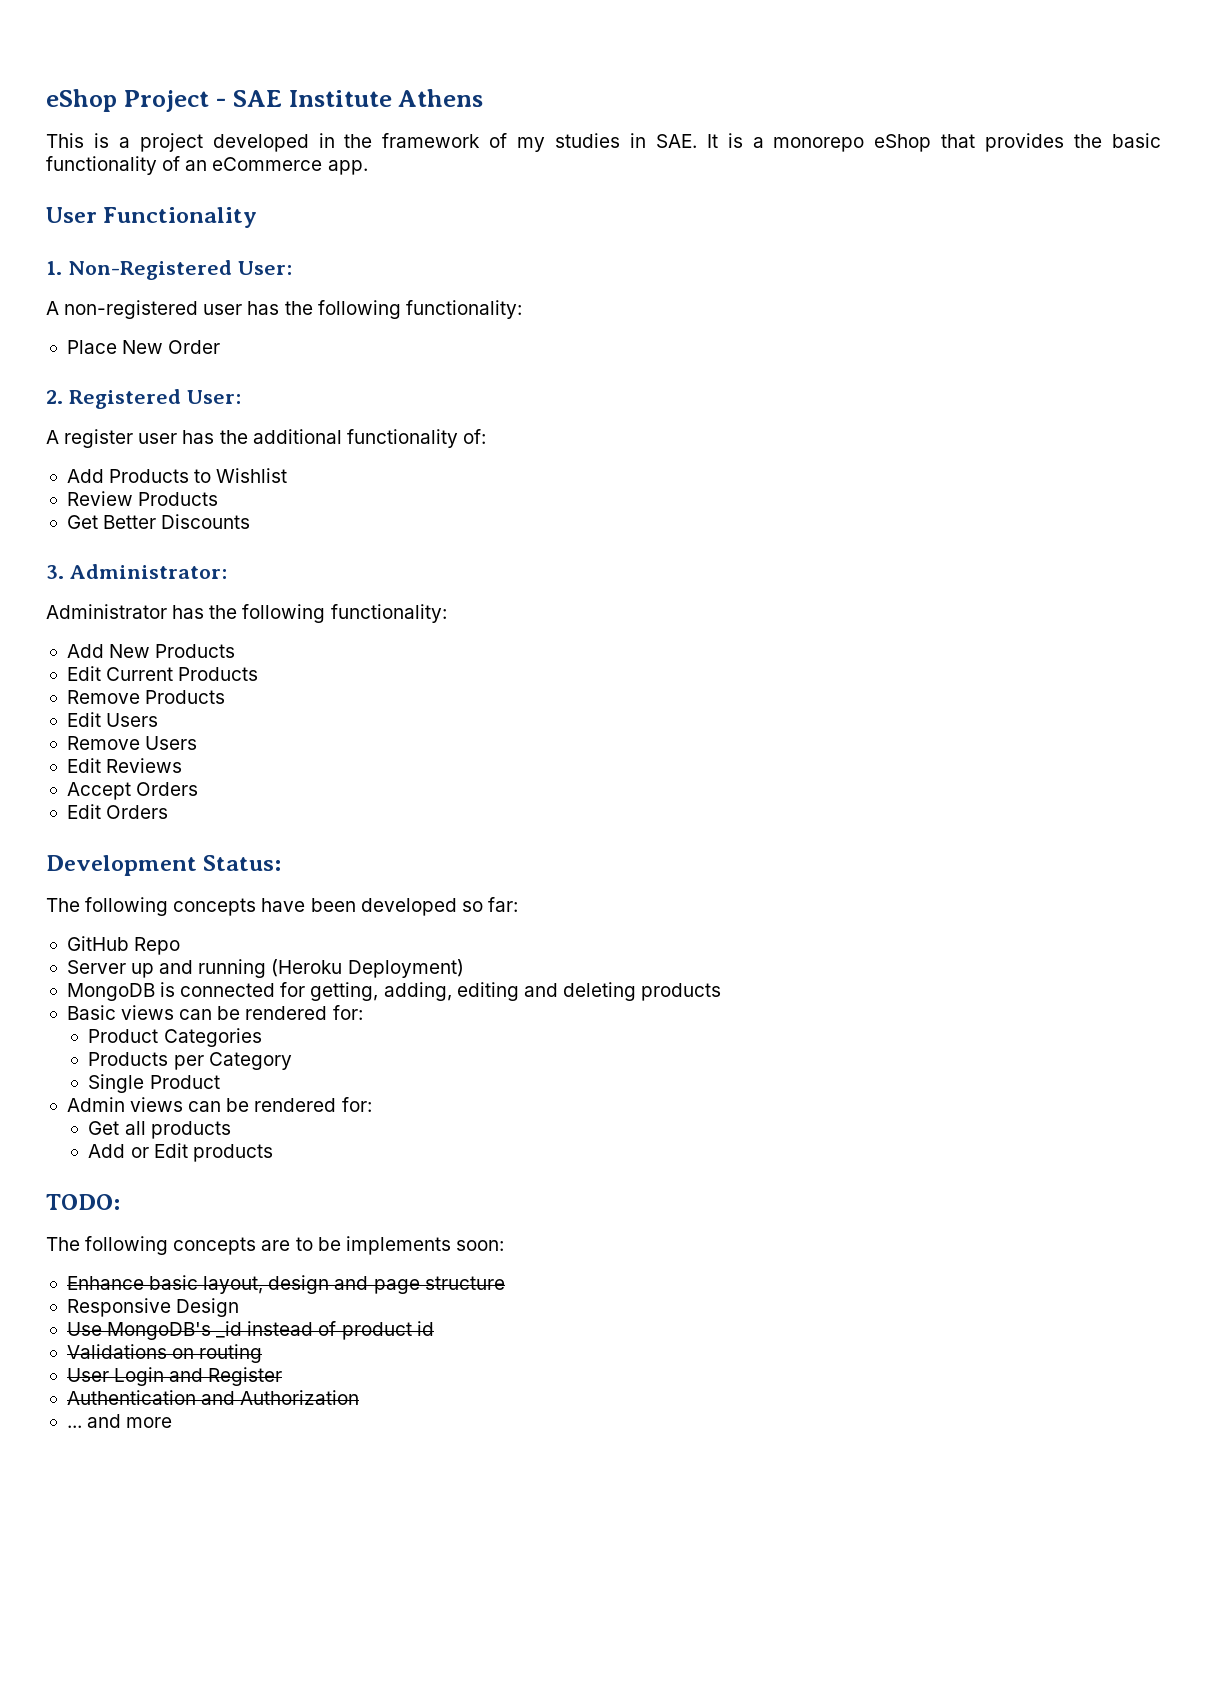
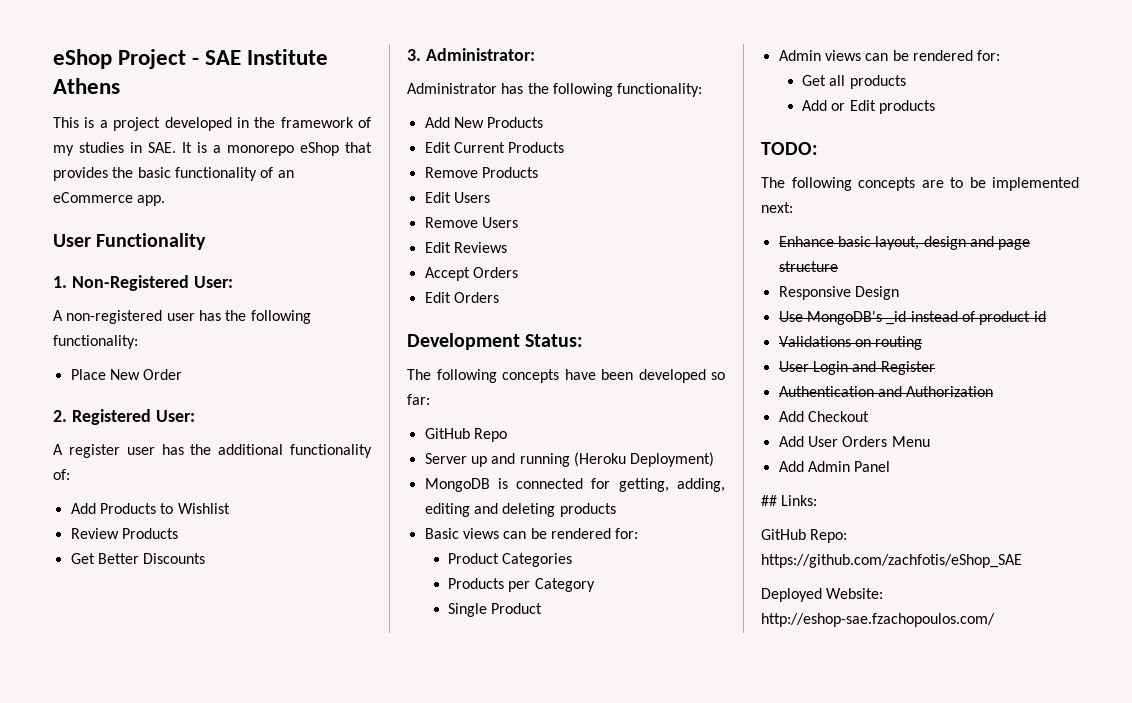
- The following concepts are to be implements soon:
+ The following concepts are to be implemented next:
- ... and more
+ Add Checkout
+ Add User Orders Menu
+ Add Admin Panel
+ ## Links:
+ GitHub Repo: https://github.com/zachfotis/eShop_SAE
+ Deployed Website: http://eshop-sae.fzachopoulos.com/

